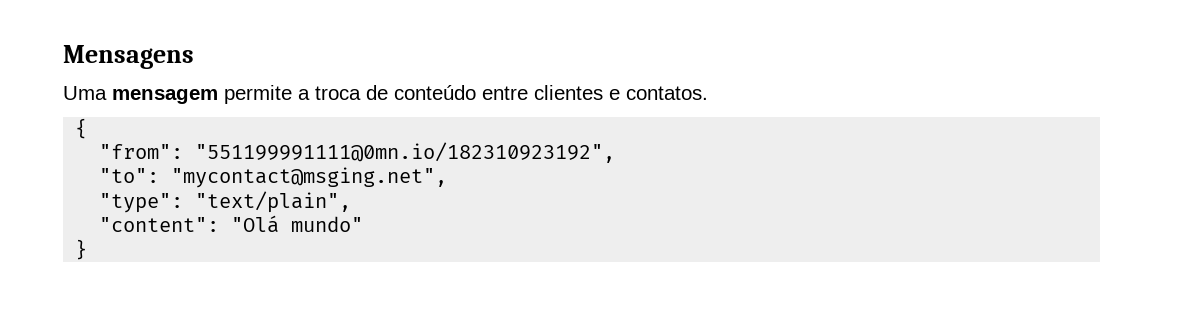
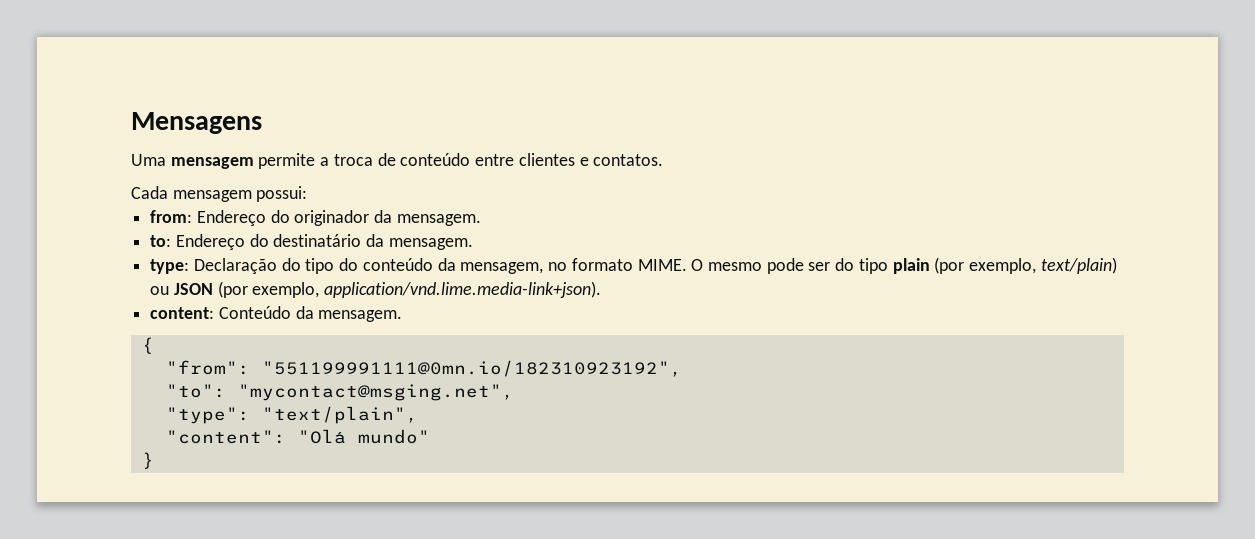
+ Cada mensagem possui:
+ from: Endereço do originador da mensagem.
+ to: Endereço do destinatário da mensagem.
+ type: Declaração do tipo do conteúdo da mensagem, no formato MIME. O mesmo pode ser do tipo plain (por exemplo, text/plain) ou JSON (por exemplo, application/vnd.lime.media-link+json).
+ content: Conteúdo da mensagem.

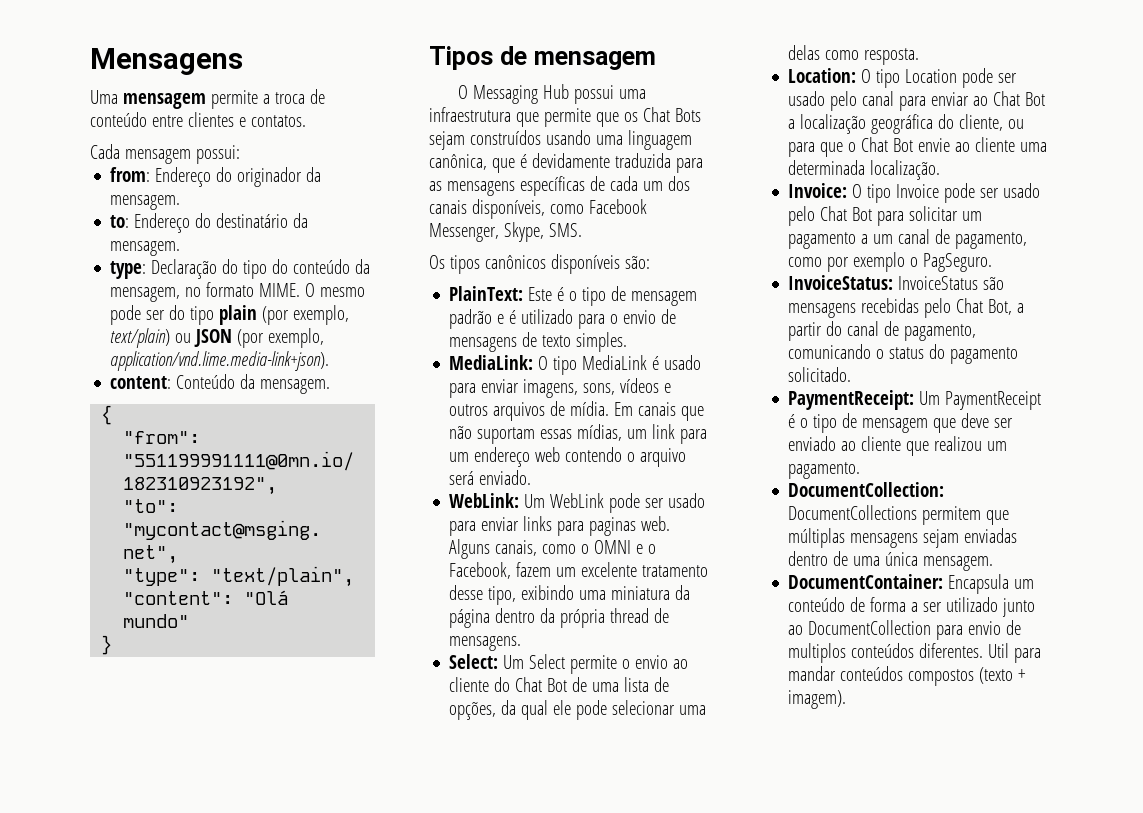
+ Tipos de mensagem
+ O Messaging Hub possui uma infraestrutura que permite que os Chat Bots sejam construídos usando uma linguagem canônica, que é devidamente traduzida para as mensagens específicas de cada um dos canais disponíveis, como Facebook Messenger, Skype, SMS.
+ Os tipos canônicos disponíveis são:
+ PlainText: Este é o tipo de mensagem padrão e é utilizado para o envio de mensagens de texto simples.
+ MediaLink: O tipo MediaLink é usado para enviar imagens, sons, vídeos e outros arquivos de mídia. Em canais que não suportam essas mídias, um link para um endereço web contendo o arquivo será enviado.
+ WebLink: Um WebLink pode ser usado para enviar links para paginas web. Alguns canais, como o OMNI e o Facebook, fazem um excelente tratamento desse tipo, exibindo uma miniatura da página dentro da própria thread de mensagens.
+ Select: Um Select permite o envio ao cliente do Chat Bot de uma lista de opções, da qual ele pode selecionar uma delas como resposta.
+ Location: O tipo Location pode ser usado pelo canal para enviar ao Chat Bot a localização geográfica do cliente, ou para que o Chat Bot envie ao cliente uma determinada localização.
+ Invoice: O tipo Invoice pode ser usado pelo Chat Bot para solicitar um pagamento a um canal de pagamento, como por exemplo o PagSeguro.
+ InvoiceStatus: InvoiceStatus são mensagens recebidas pelo Chat Bot, a partir do canal de pagamento, comunicando o status do pagamento solicitado.
+ PaymentReceipt: Um PaymentReceipt é o tipo de mensagem que deve ser enviado ao cliente que realizou um pagamento.
+ DocumentCollection: DocumentCollections permitem que múltiplas mensagens sejam enviadas dentro de uma única mensagem.
+ DocumentContainer: Encapsula um conteúdo de forma a ser utilizado junto ao DocumentCollection para envio de multiplos conteúdos diferentes. Util para mandar conteúdos compostos (texto + imagem).

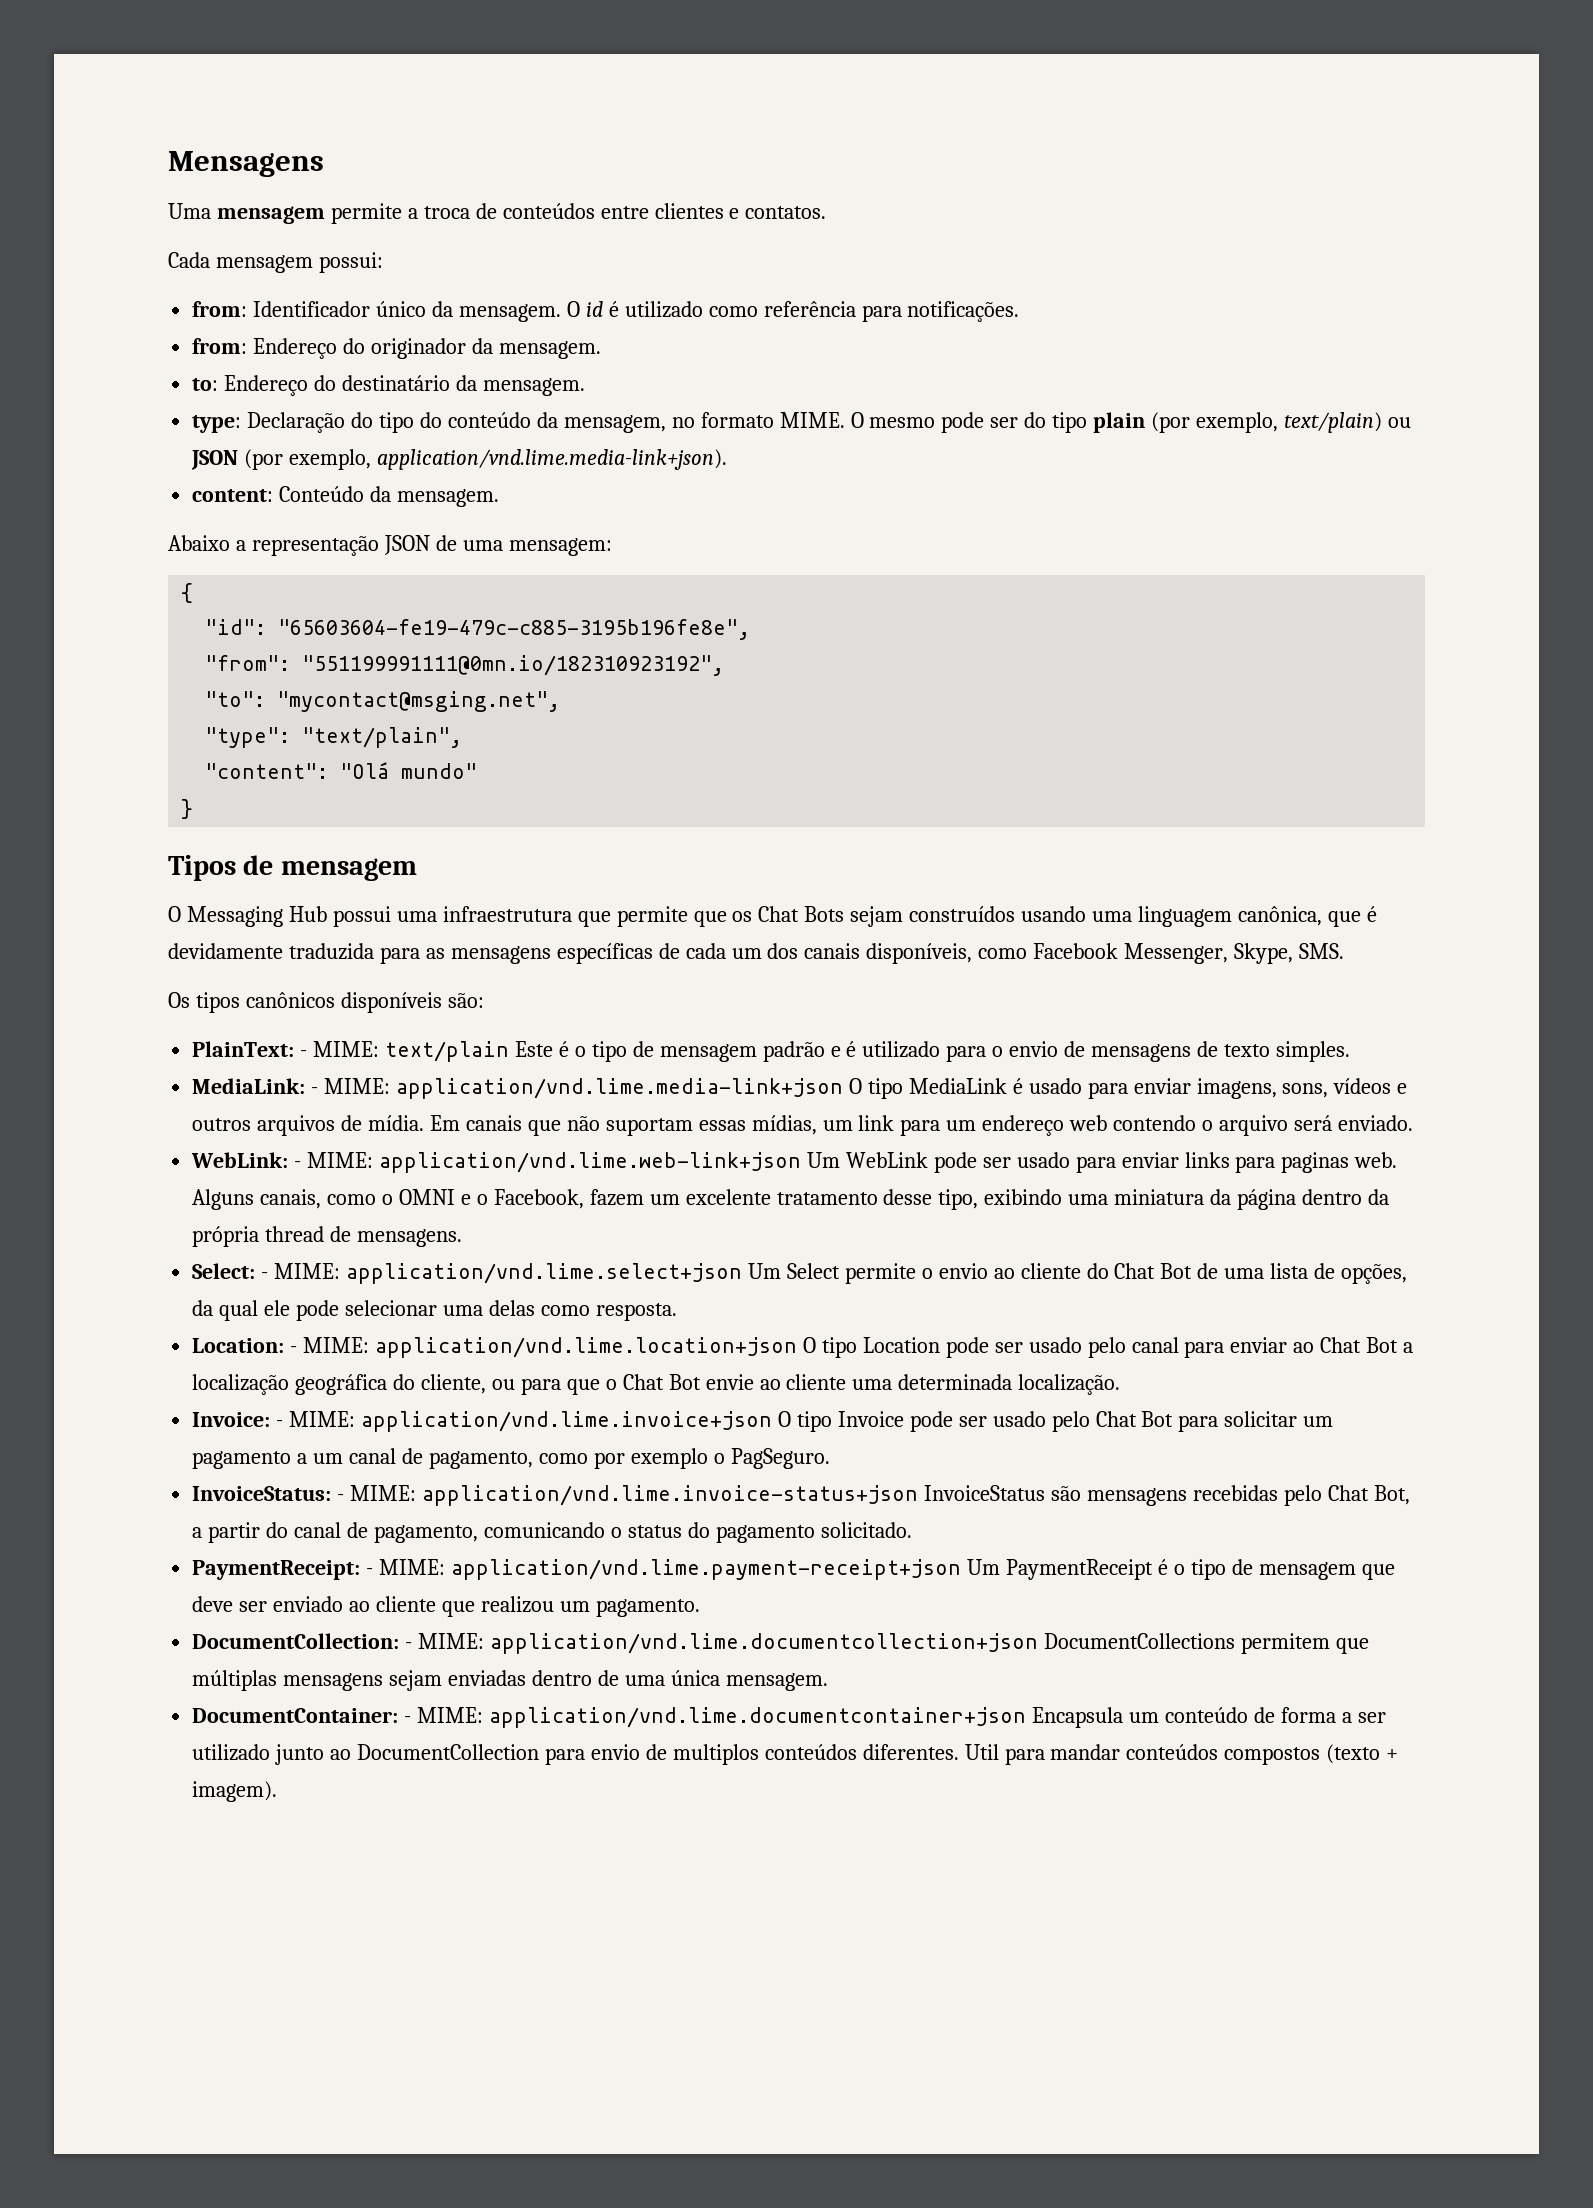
- Uma mensagem permite a troca de conteúdo entre clientes e contatos.
+ Uma mensagem permite a troca de conteúdos entre clientes e contatos.
+ from: Identificador único da mensagem. O id é utilizado como referência para notificações.
+ Abaixo a representação JSON de uma mensagem:
+ "id": "65603604-fe19-479c-c885-3195b196fe8e",
- PlainText: Este é o tipo de mensagem padrão e é utilizado para o envio de mensagens de texto simples.
+ PlainText: - MIME: text/plain Este é o tipo de mensagem padrão e é utilizado para o envio de mensagens de texto simples.
- MediaLink: O tipo MediaLink é usado para enviar imagens, sons, vídeos e outros arquivos de mídia.
+ MediaLink: - MIME: application/vnd.lime.media-link+json O tipo MediaLink é usado para enviar imagens, sons, vídeos e outros arquivos de mídia.
- WebLink: Um WebLink pode ser usado para enviar links para paginas web.
+ WebLink: - MIME: application/vnd.lime.web-link+json Um WebLink pode ser usado para enviar links para paginas web.
- Select: Um Select permite o envio ao cliente do Chat Bot de uma lista de opções, da qual ele pode selecionar uma delas como resposta.
+ Select: - MIME: application/vnd.lime.select+json Um Select permite o envio ao cliente do Chat Bot de uma lista de opções, da qual ele pode selecionar uma delas como resposta.
- Location: O tipo Location pode ser usado pelo canal para enviar ao Chat Bot a localização geográfica do cliente, ou para que o Chat Bot envie ao cliente uma determinada localização.
+ Location: - MIME: application/vnd.lime.location+json O tipo Location pode ser usado pelo canal para enviar ao Chat Bot a localização geográfica do cliente, ou para que o Chat Bot envie ao cliente uma determinada localização.
- Invoice: O tipo Invoice pode ser usado pelo Chat Bot para solicitar um pagamento a um canal de pagamento, como por exemplo o PagSeguro.
+ Invoice: - MIME: application/vnd.lime.invoice+json O tipo Invoice pode ser usado pelo Chat Bot para solicitar um pagamento a um canal de pagamento, como por exemplo o PagSeguro.
- InvoiceStatus: InvoiceStatus são mensagens recebidas pelo Chat Bot, a partir do canal de pagamento, comunicando o status do pagamento solicitado.
+ InvoiceStatus: - MIME: application/vnd.lime.invoice-status+json InvoiceStatus são mensagens recebidas pelo Chat Bot, a partir do canal de pagamento, comunicando o status do pagamento solicitado.
- PaymentReceipt: Um PaymentReceipt é o tipo de mensagem que deve ser enviado ao cliente que realizou um pagamento.
+ PaymentReceipt: - MIME: application/vnd.lime.payment-receipt+json Um PaymentReceipt é o tipo de mensagem que deve ser enviado ao cliente que realizou um pagamento.
- DocumentCollection: DocumentCollections permitem que múltiplas mensagens sejam enviadas dentro de uma única mensagem.
+ DocumentCollection: - MIME: application/vnd.lime.documentcollection+json DocumentCollections permitem que múltiplas mensagens sejam enviadas dentro de uma única mensagem.
- DocumentContainer: Encapsula um conteúdo de forma a ser utilizado junto ao DocumentCollection para envio de multiplos conteúdos diferentes.
+ DocumentContainer: - MIME: application/vnd.lime.documentcontainer+json Encapsula um conteúdo de forma a ser utilizado junto ao DocumentCollection para envio de multiplos conteúdos diferentes.

